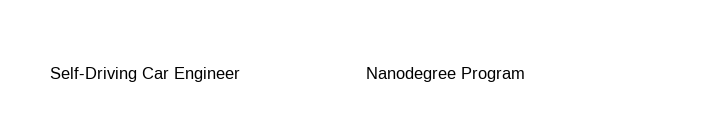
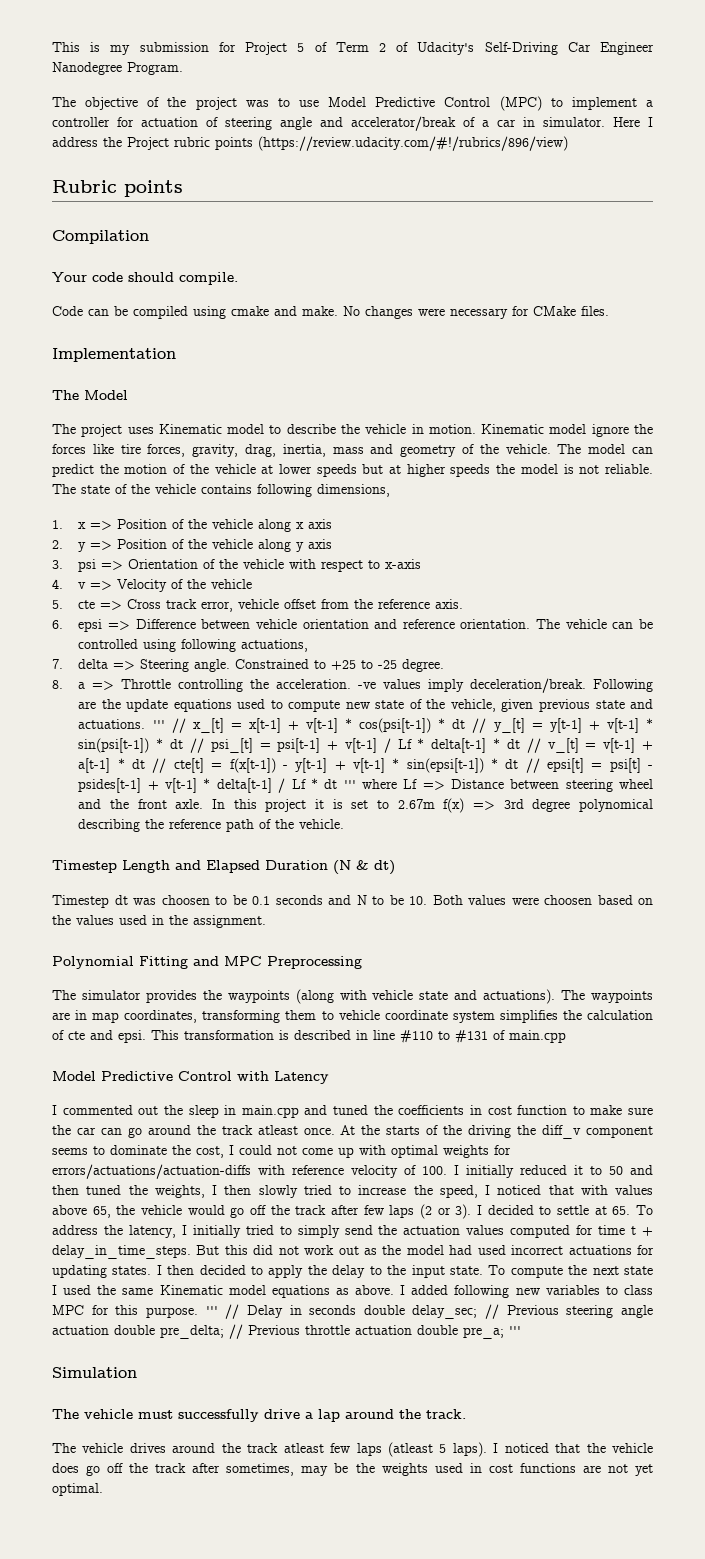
- Self-Driving Car Engineer Nanodegree Program
+ This is my submission for Project 5 of Term 2 of Udacity's Self-Driving Car Engineer Nanodegree Program.
+ The objective of the project was to use Model Predictive Control (MPC) to implement a controller for actuation of steering angle and accelerator/break of a car in simulator. Here I address the Project rubric points (https://review.udacity.com/#!/rubrics/896/view)
+ Rubric points
+ Compilation
+ Your code should compile.
+ Code can be compiled using cmake and make. No changes were necessary for CMake files.
+ Implementation
+ The Model
+ The project uses Kinematic model to describe the vehicle in motion. Kinematic model ignore the forces like tire forces, gravity, drag, inertia, mass and geometry of the vehicle. The model can predict the motion of the vehicle at lower speeds but at higher speeds the model is not reliable. The state of the vehicle contains following dimensions,
+ 1. x => Position of the vehicle along x axis
+ 2. y => Position of the vehicle along y axis
+ 3. psi => Orientation of the vehicle with respect to x-axis
+ 4. v => Velocity of the vehicle
+ 5. cte => Cross track error, vehicle offset from the reference axis.
+ 6. epsi => Difference between vehicle orientation and reference orientation. The vehicle can be controlled using following actuations,
+ 7. delta => Steering angle. Constrained to +25 to -25 degree.
+ 8. a => Throttle controlling the acceleration. -ve values imply deceleration/break. Following are the update equations used to compute new state of the vehicle, given previous state and actuations. ''' // x_[t] = x[t-1] + v[t-1] * cos(psi[t-1]) * dt // y_[t] = y[t-1] + v[t-1] * sin(psi[t-1]) * dt // psi_[t] = psi[t-1] + v[t-1] / Lf * delta[t-1] * dt // v_[t] = v[t-1] + a[t-1] * dt // cte[t] = f(x[t-1]) - y[t-1] + v[t-1] * sin(epsi[t-1]) * dt // epsi[t] = psi[t] - psides[t-1] + v[t-1] * delta[t-1] / Lf * dt ''' where Lf => Distance between steering wheel and the front axle. In this project it is set to 2.67m f(x) => 3rd degree polynomical describing the reference path of the vehicle.
+ Timestep Length and Elapsed Duration (N & dt)
+ Timestep dt was choosen to be 0.1 seconds and N to be 10. Both values were choosen based on the values used in the assignment.
+ Polynomial Fitting and MPC Preprocessing
+ The simulator provides the waypoints (along with vehicle state and actuations). The waypoints are in map coordinates, transforming them to vehicle coordinate system simplifies the calculation of cte and epsi. This transformation is described in line #110 to #131 of main.cpp
+ Model Predictive Control with Latency
+ I commented out the sleep in main.cpp and tuned the coefficients in cost function to make sure the car can go around the track atleast once. At the starts of the driving the diff_v component seems to dominate the cost, I could not come up with optimal weights for errors/actuations/actuation-diffs with reference velocity of 100. I initially reduced it to 50 and then tuned the weights, I then slowly tried to increase the speed, I noticed that with values above 65, the vehicle would go off the track after few laps (2 or 3). I decided to settle at 65. To address the latency, I initially tried to simply send the actuation values computed for time t + delay_in_time_steps. But this did not work out as the model had used incorrect actuations for updating states. I then decided to apply the delay to the input state. To compute the next state I used the same Kinematic model equations as above. I added following new variables to class MPC for this purpose. ''' // Delay in seconds double delay_sec; // Previous steering angle actuation double pre_delta; // Previous throttle actuation double pre_a; '''
+ Simulation
+ The vehicle must successfully drive a lap around the track.
+ The vehicle drives around the track atleast few laps (atleast 5 laps). I noticed that the vehicle does go off the track after sometimes, may be the weights used in cost functions are not yet optimal.

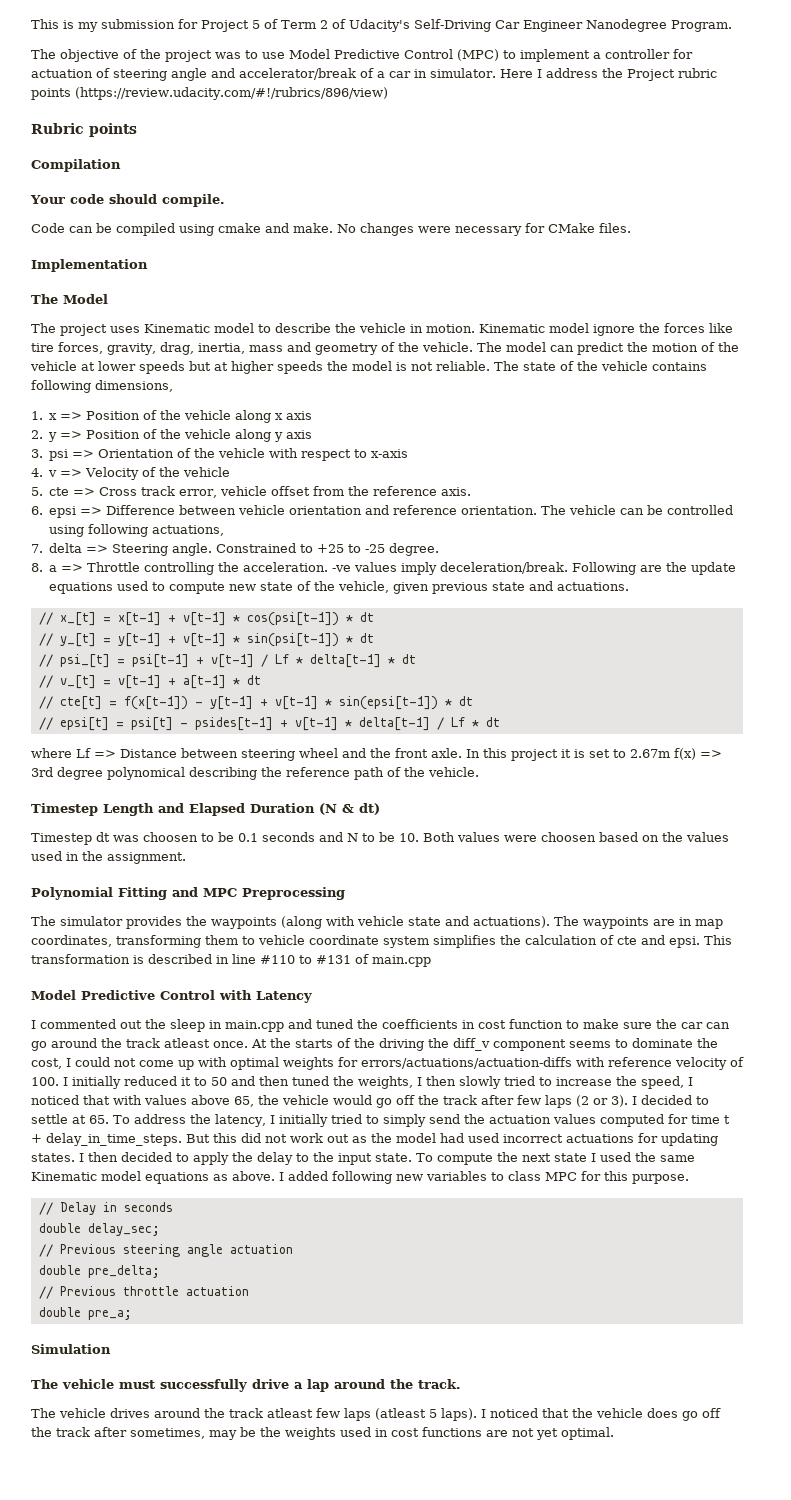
- Following are the update equations used to compute new state of the vehicle, given previous state and actuations. ''' // x_[t] = x[t-1] + v[t-1] * cos(psi[t-1]) * dt // y_[t] = y[t-1] + v[t-1] * sin(psi[t-1]) * dt // psi_[t] = psi[t-1] + v[t-1] / Lf * delta[t-1] * dt // v_[t] = v[t-1] + a[t-1] * dt // cte[t] = f(x[t-1]) - y[t-1] + v[t-1] * sin(epsi[t-1]) * dt // epsi[t] = psi[t] - psides[t-1] + v[t-1] * delta[t-1] / Lf * dt ''' where Lf => Distance between steering wheel and the front axle.
+ Following are the update equations used to compute new state of the vehicle, given previous state and actuations.
+ // x_[t] = x[t-1] + v[t-1] * cos(psi[t-1]) * dt
+ // y_[t] = y[t-1] + v[t-1] * sin(psi[t-1]) * dt
+ // psi_[t] = psi[t-1] + v[t-1] / Lf * delta[t-1] * dt
+ // v_[t] = v[t-1] + a[t-1] * dt
+ // cte[t] = f(x[t-1]) - y[t-1] + v[t-1] * sin(epsi[t-1]) * dt
+ // epsi[t] = psi[t] - psides[t-1] + v[t-1] * delta[t-1] / Lf * dt
+ where Lf => Distance between steering wheel and the front axle.
- I added following new variables to class MPC for this purpose. ''' // Delay in seconds double delay_sec; // Previous steering angle actuation double pre_delta; // Previous throttle actuation double pre_a; '''
+ I added following new variables to class MPC for this purpose.
+ // Delay in seconds
+ double delay_sec;
+ // Previous steering angle actuation
+ double pre_delta;
+ // Previous throttle actuation
+ double pre_a;

